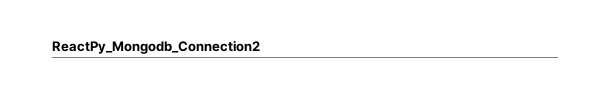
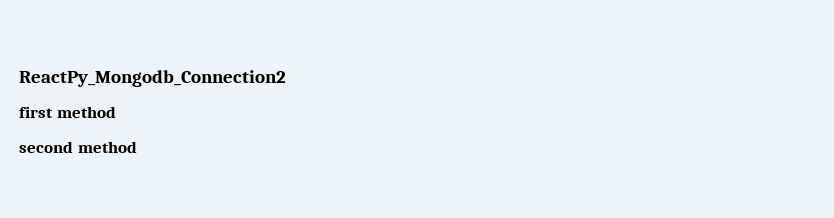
+ first method
+ second method

